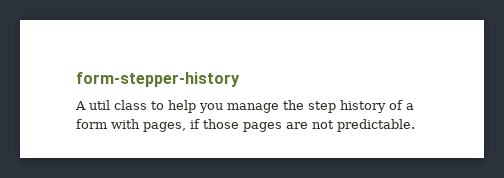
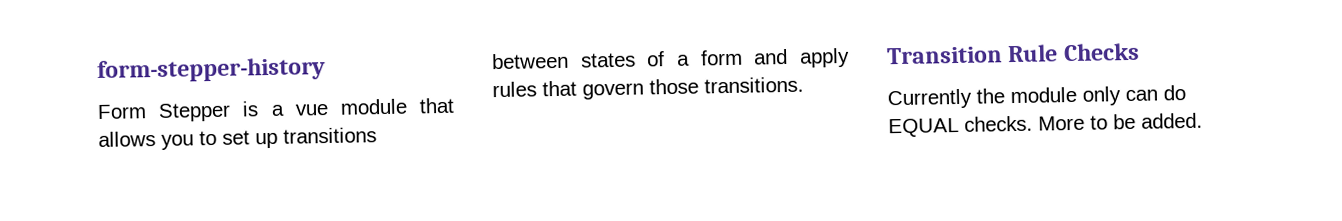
- A util class to help you manage the step history of a form with pages, if those pages are not predictable.
+ Form Stepper is a vue module that allows you to set up transitions between states of a form and apply rules that govern those transitions.
+ Transition Rule Checks
+ Currently the module only can do EQUAL checks. More to be added.

